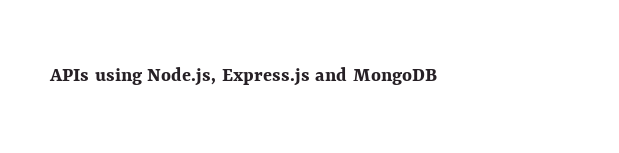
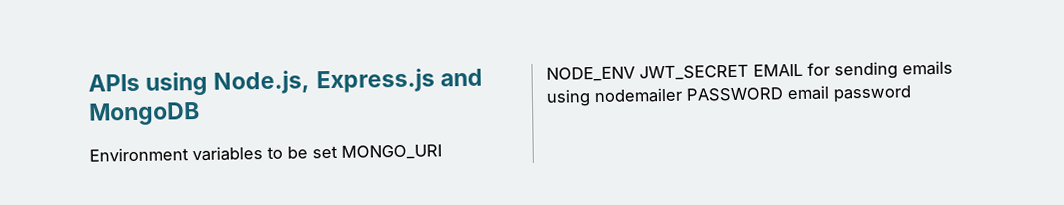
+ Environment variables to be set MONGO_URI NODE_ENV JWT_SECRET EMAIL for sending emails using nodemailer PASSWORD email password

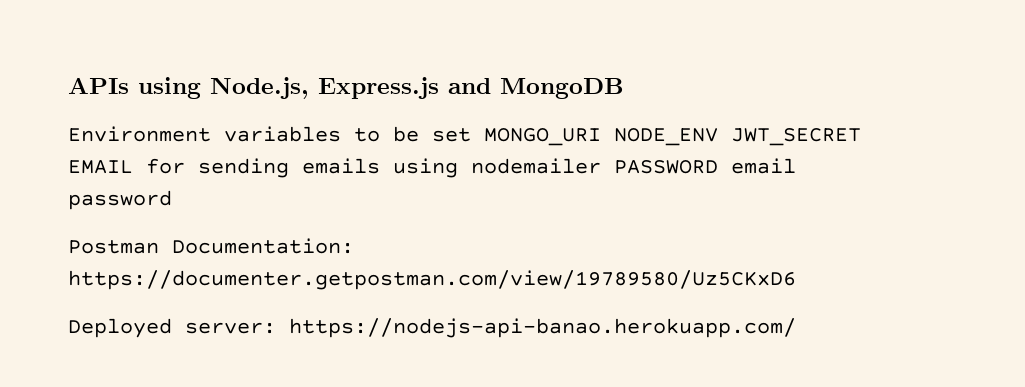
+ Postman Documentation: https://documenter.getpostman.com/view/19789580/Uz5CKxD6
+ Deployed server: https://nodejs-api-banao.herokuapp.com/

